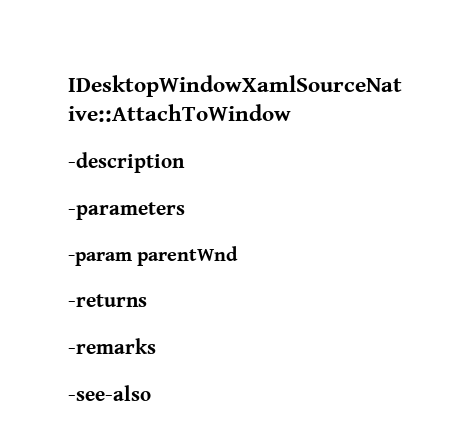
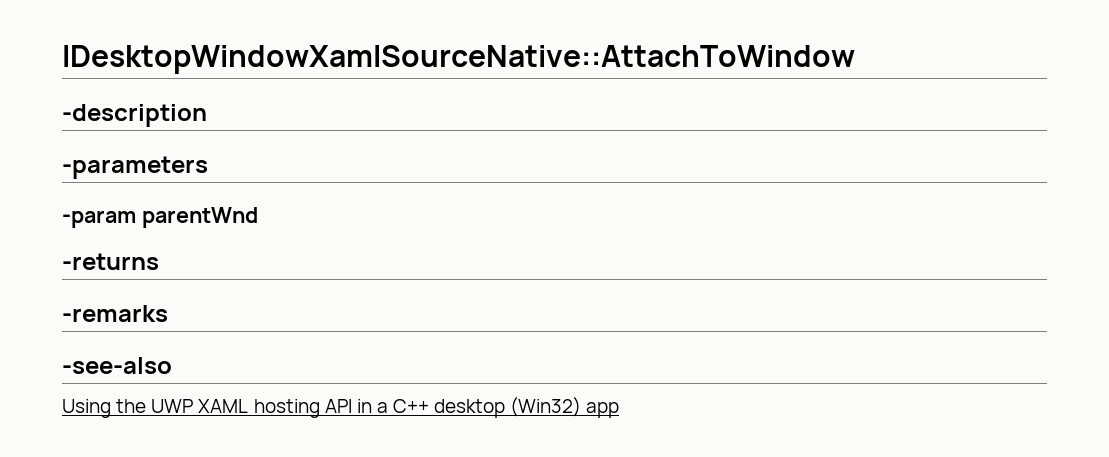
+ Using the UWP XAML hosting API in a C++ desktop (Win32) app

